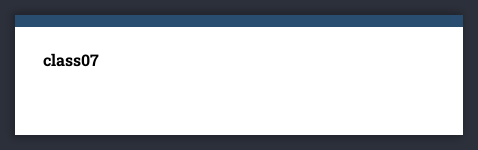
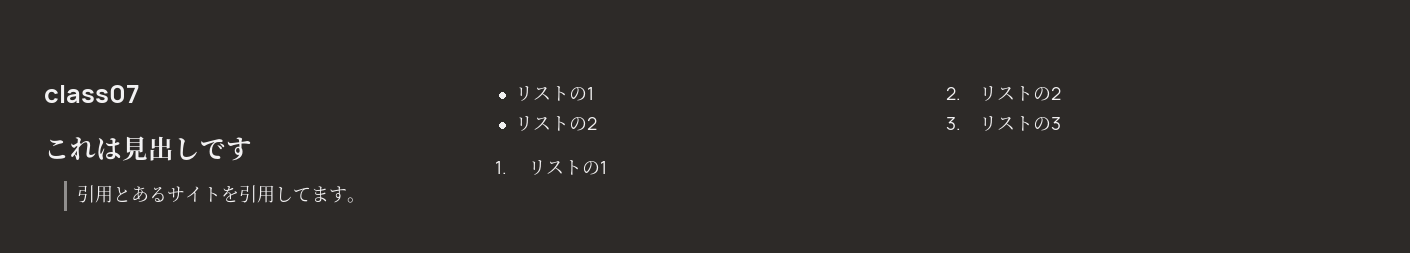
+ これは見出しです
+ 引用とあるサイトを引用してます。
+ リストの1
+ リストの2
+ 1.リストの1
+ 2.リストの2
+ 3.リストの3

